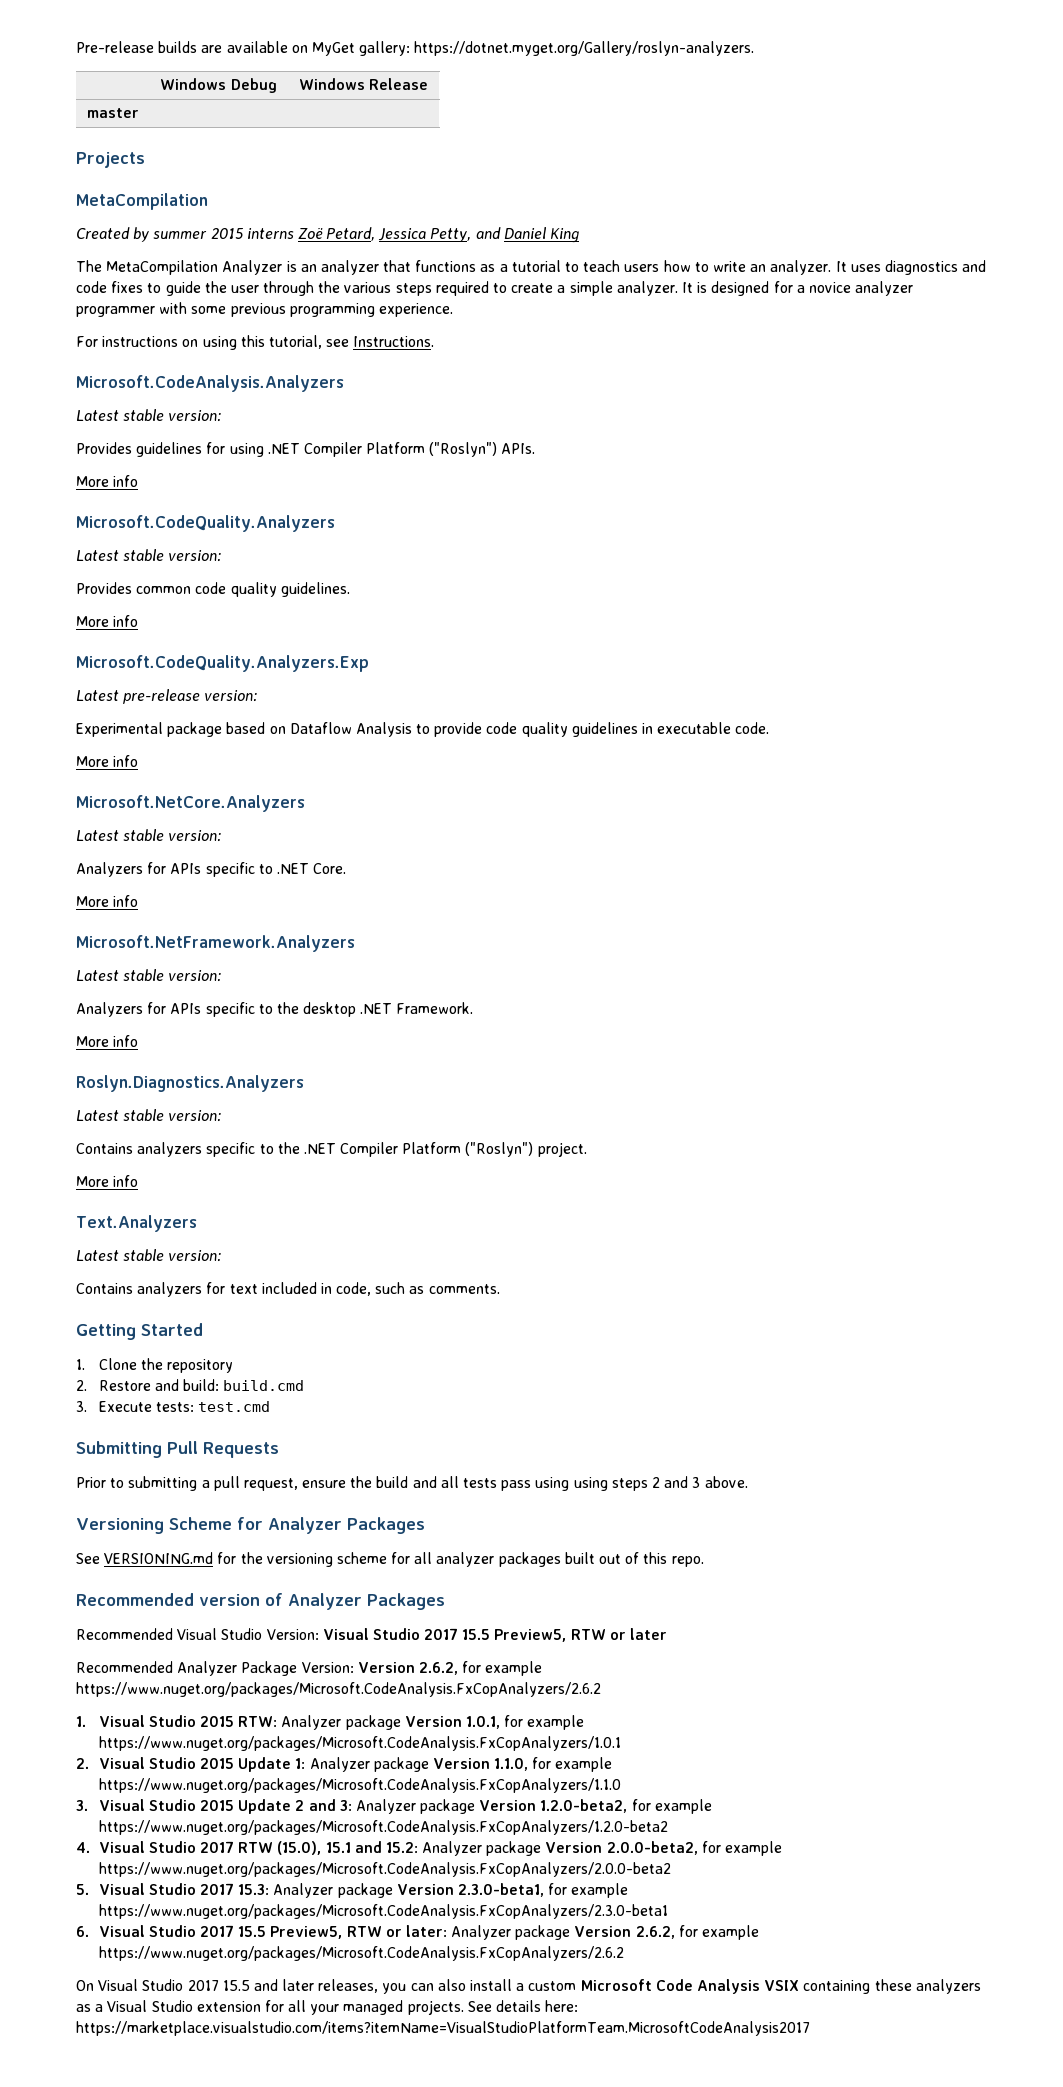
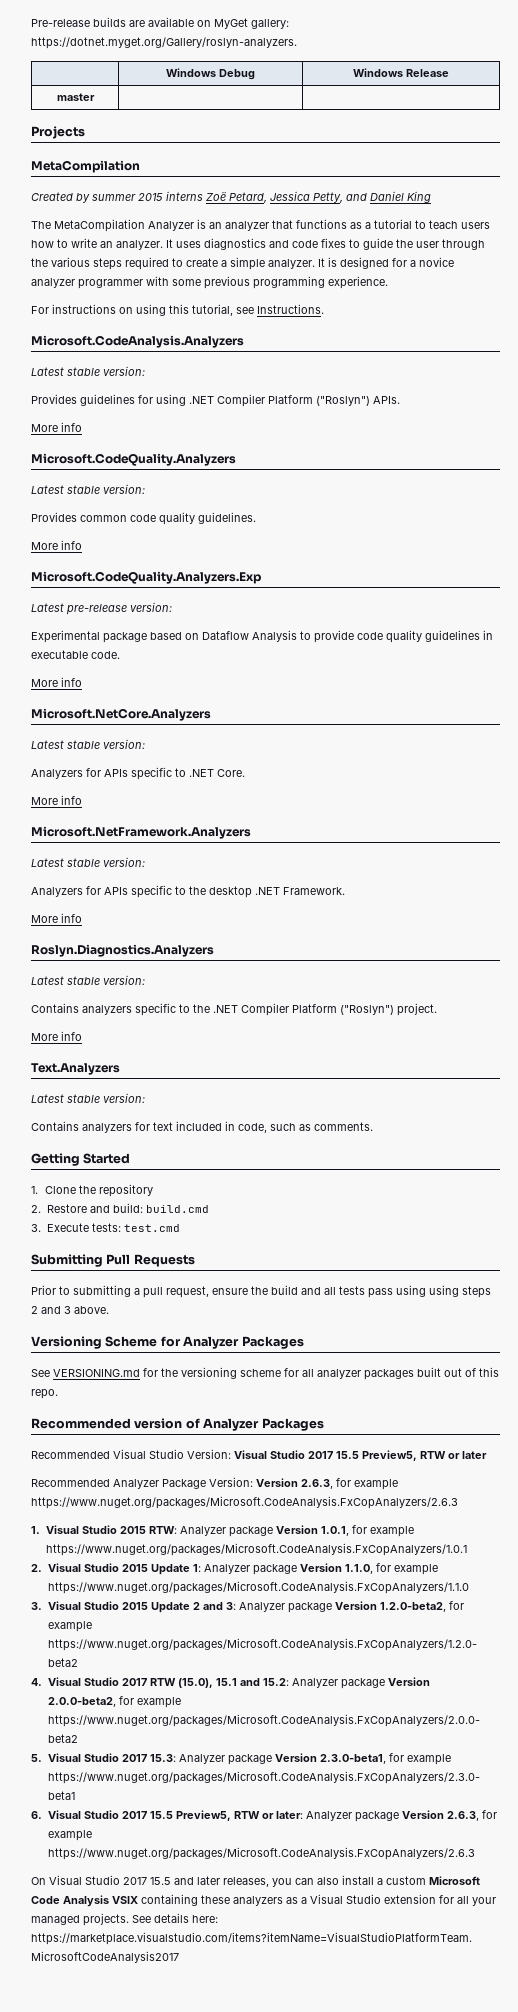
- Recommended Analyzer Package Version: Version 2.6.2, for example https://www.nuget.org/packages/Microsoft.CodeAnalysis.FxCopAnalyzers/2.6.2
+ Recommended Analyzer Package Version: Version 2.6.3, for example https://www.nuget.org/packages/Microsoft.CodeAnalysis.FxCopAnalyzers/2.6.3
- 6. Visual Studio 2017 15.5 Preview5, RTW or later: Analyzer package Version 2.6.2, for example https://www.nuget.org/packages/Microsoft.CodeAnalysis.FxCopAnalyzers/2.6.2
+ 6. Visual Studio 2017 15.5 Preview5, RTW or later: Analyzer package Version 2.6.3, for example https://www.nuget.org/packages/Microsoft.CodeAnalysis.FxCopAnalyzers/2.6.3

